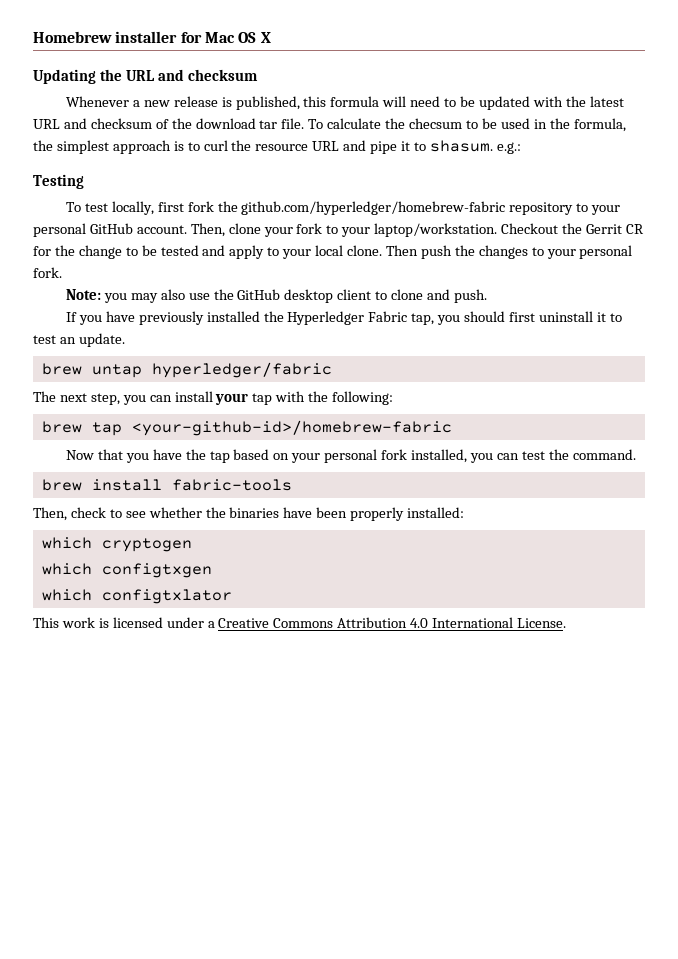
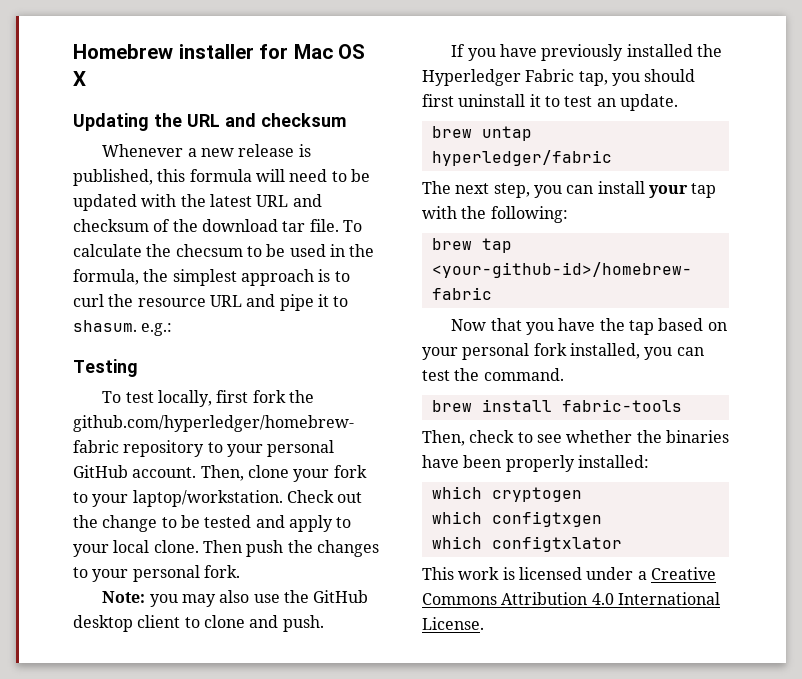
- Checkout the Gerrit CR for the change to be tested and apply to your local clone.
+ Check out the change to be tested and apply to your local clone.

